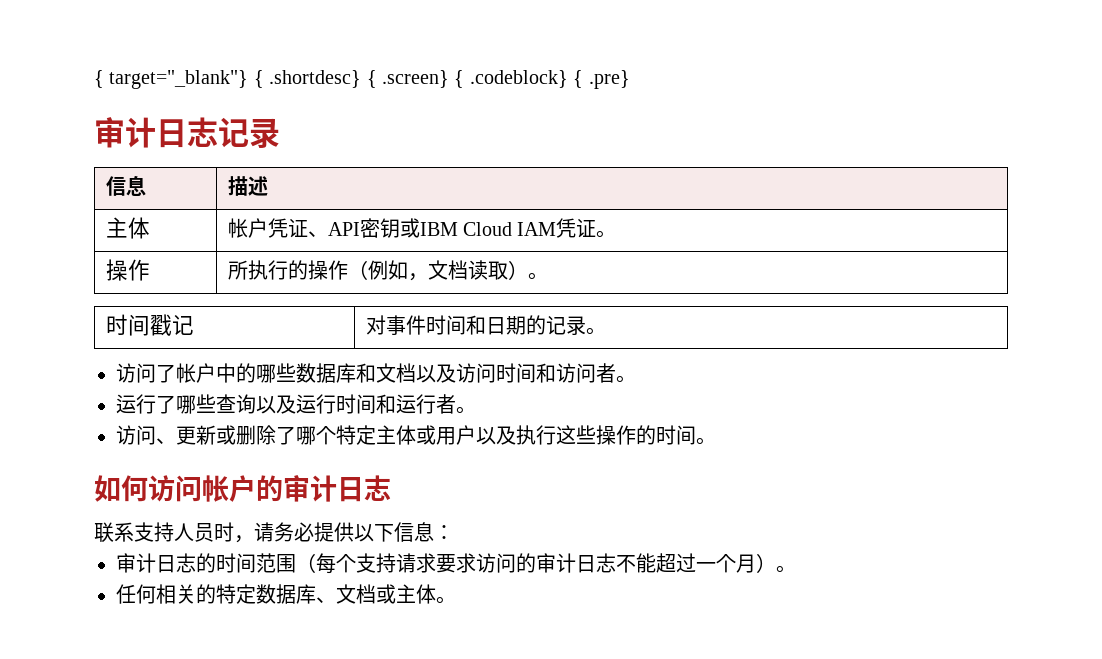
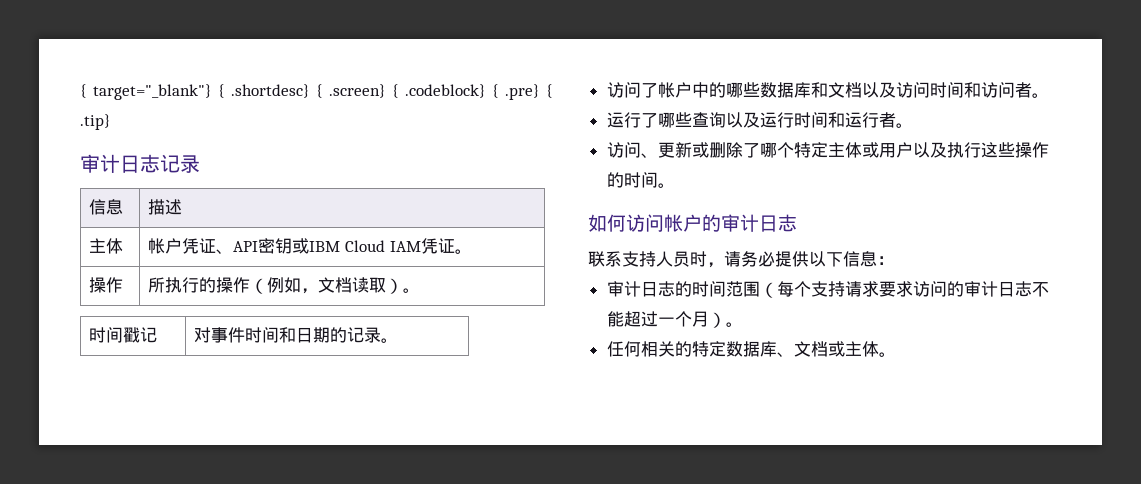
- { target="_blank"} { .shortdesc} { .screen} { .codeblock} { .pre}
+ { target="_blank"} { .shortdesc} { .screen} { .codeblock} { .pre} { .tip}

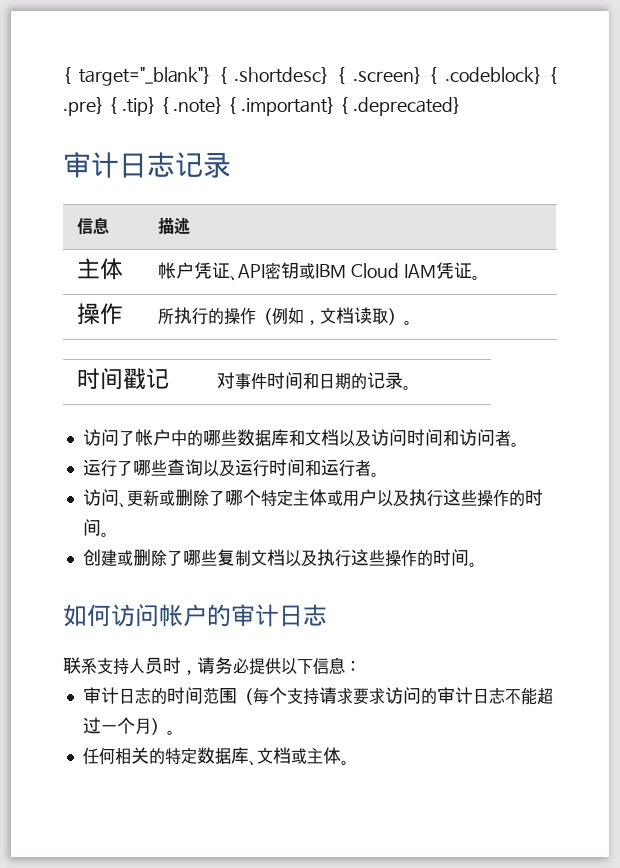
- { target="_blank"} { .shortdesc} { .screen} { .codeblock} { .pre} { .tip}
+ { target="_blank"} { .shortdesc} { .screen} { .codeblock} { .pre} { .tip} { .note} { .important} { .deprecated}
+ 创建或删除了哪些复制文档以及执行这些操作的时间。

